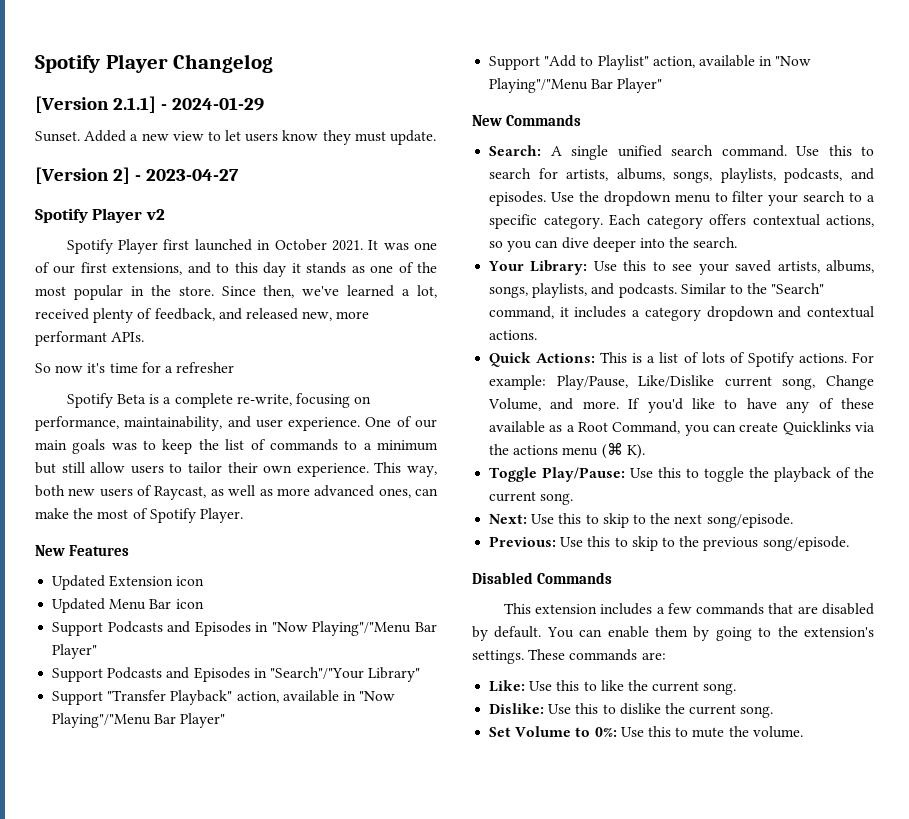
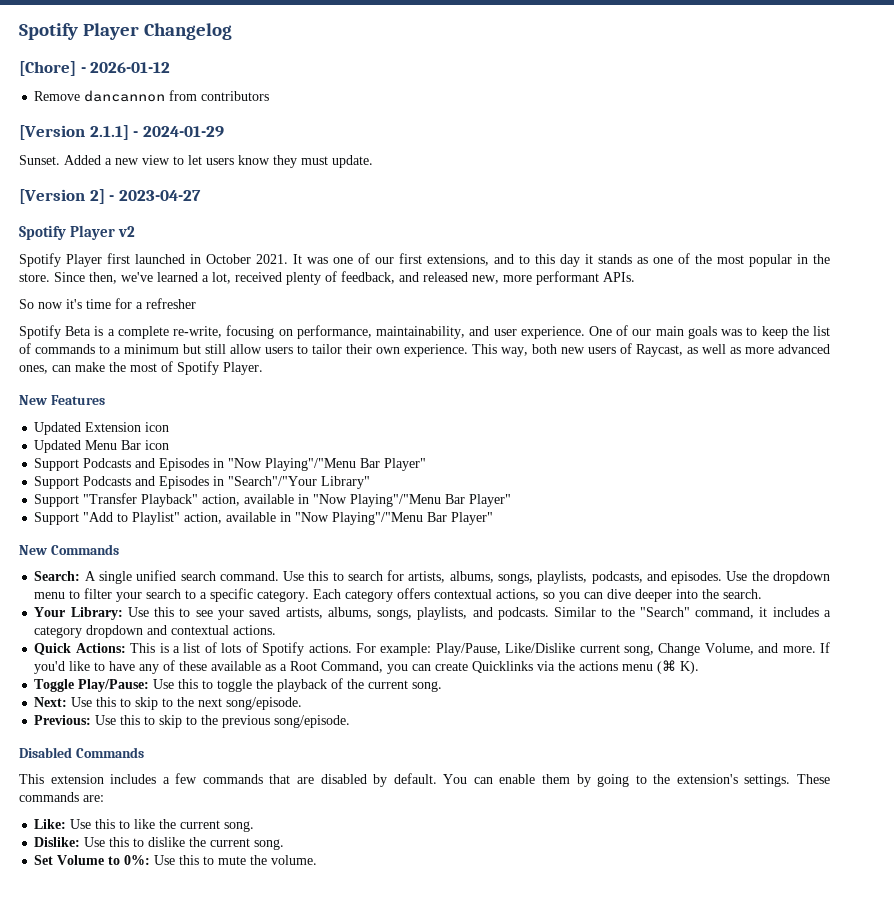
+ [Chore] - 2026-01-12
+ Remove dancannon from contributors

